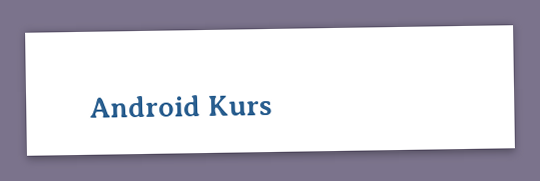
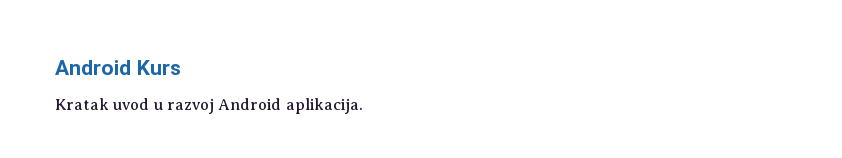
+ Kratak uvod u razvoj Android aplikacija.

